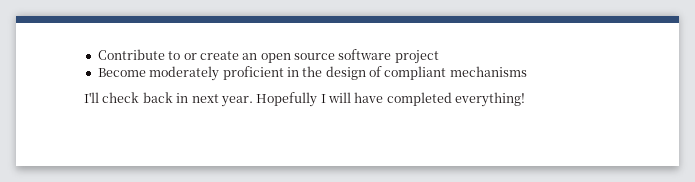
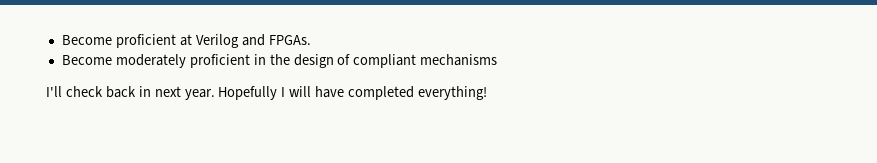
- Contribute to or create an open source software project
+ Become proficient at Verilog and FPGAs.

